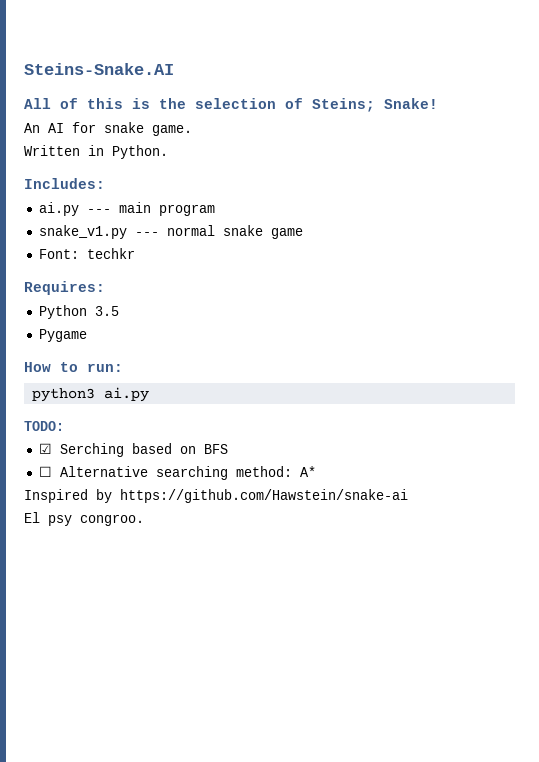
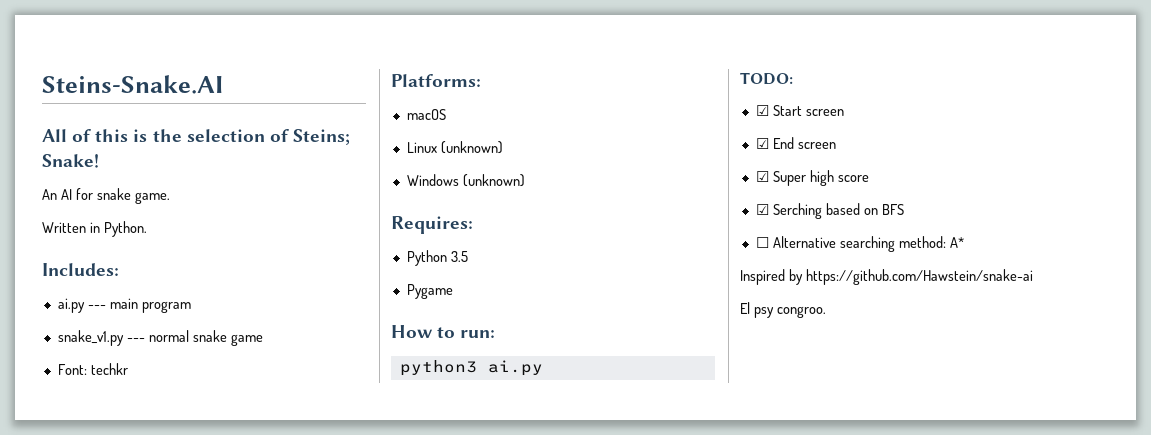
+ Platforms:
+ macOS
+ Linux (unknown)
+ Windows (unknown)
+ ☑ Start screen
+ ☑ End screen
+ ☑ Super high score

